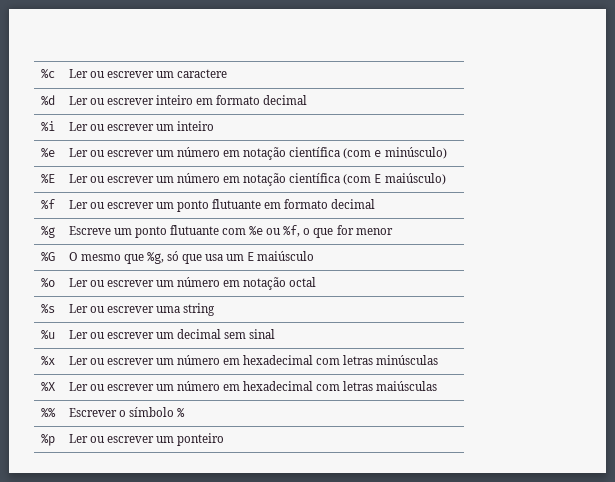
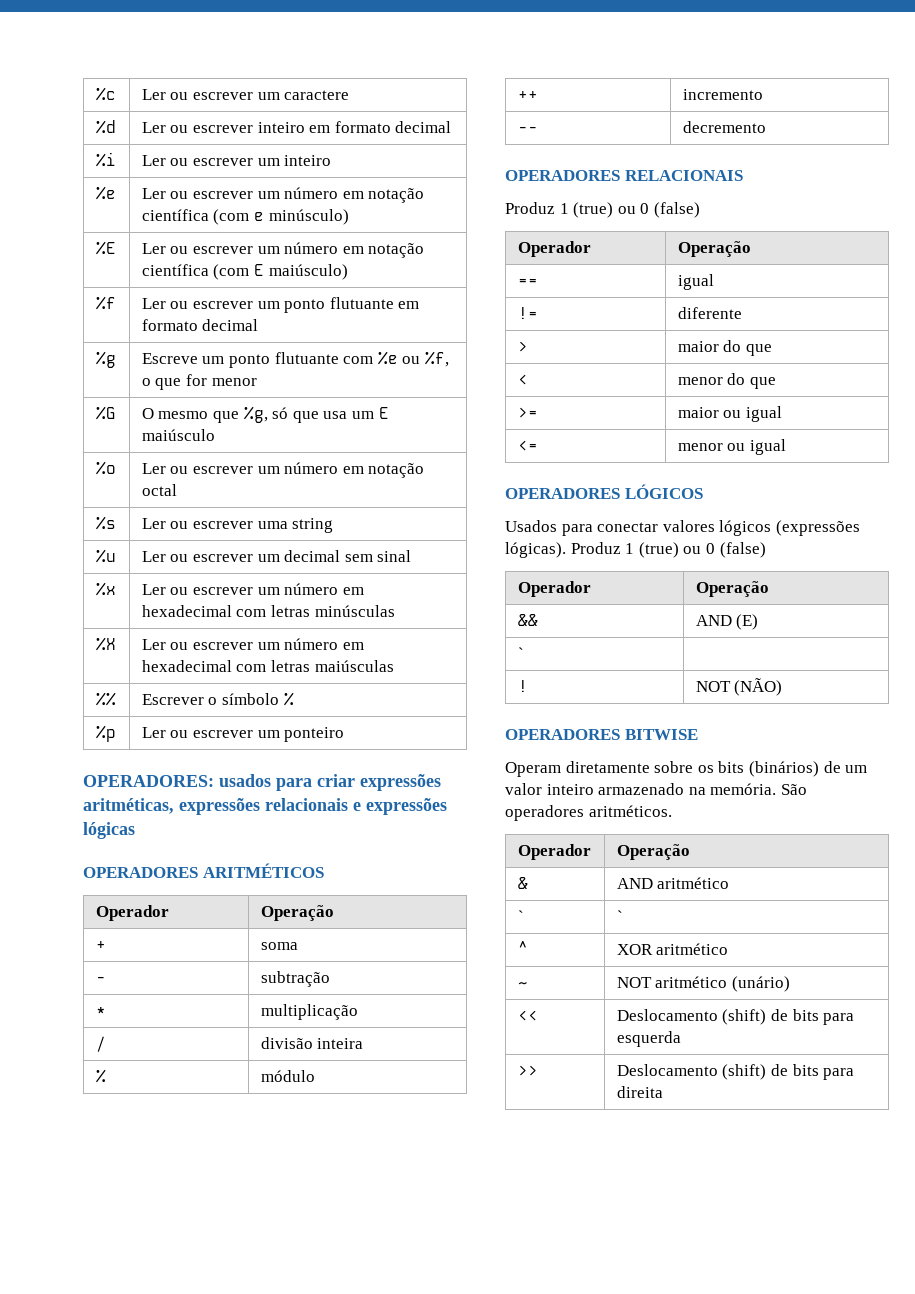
+ OPERADORES: usados para criar expressões aritméticas, expressões relacionais e expressões lógicas
+ OPERADORES ARITMÉTICOS
+ Operador | Operação
+ + | soma
+ - | subtração
+ * | multiplicação
+ / | divisão inteira
+ % | módulo
+ ++ | incremento
+ -- | decremento
+ OPERADORES RELACIONAIS
+ Produz 1 (true) ou 0 (false)
+ Operador | Operação
+ == | igual
+ != | diferente
+ > | maior do que
+ < | menor do que
+ >= | maior ou igual
+ <= | menor ou igual
+ OPERADORES LÓGICOS
+ Usados para conectar valores lógicos (expressões lógicas). Produz 1 (true) ou 0 (false)
+ Operador | Operação
+ && | AND (E)
+ ` |
+ ! | NOT (NÃO)
+ OPERADORES BITWISE
+ Operam diretamente sobre os bits (binários) de um valor inteiro armazenado na memória. São operadores aritméticos.
+ Operador | Operação
+ & | AND aritmético
+ ` | `
+ ^ | XOR aritmético
+ ~ | NOT aritmético (unário)
+ << | Deslocamento (shift) de bits para esquerda
+ >> | Deslocamento (shift) de bits para direita

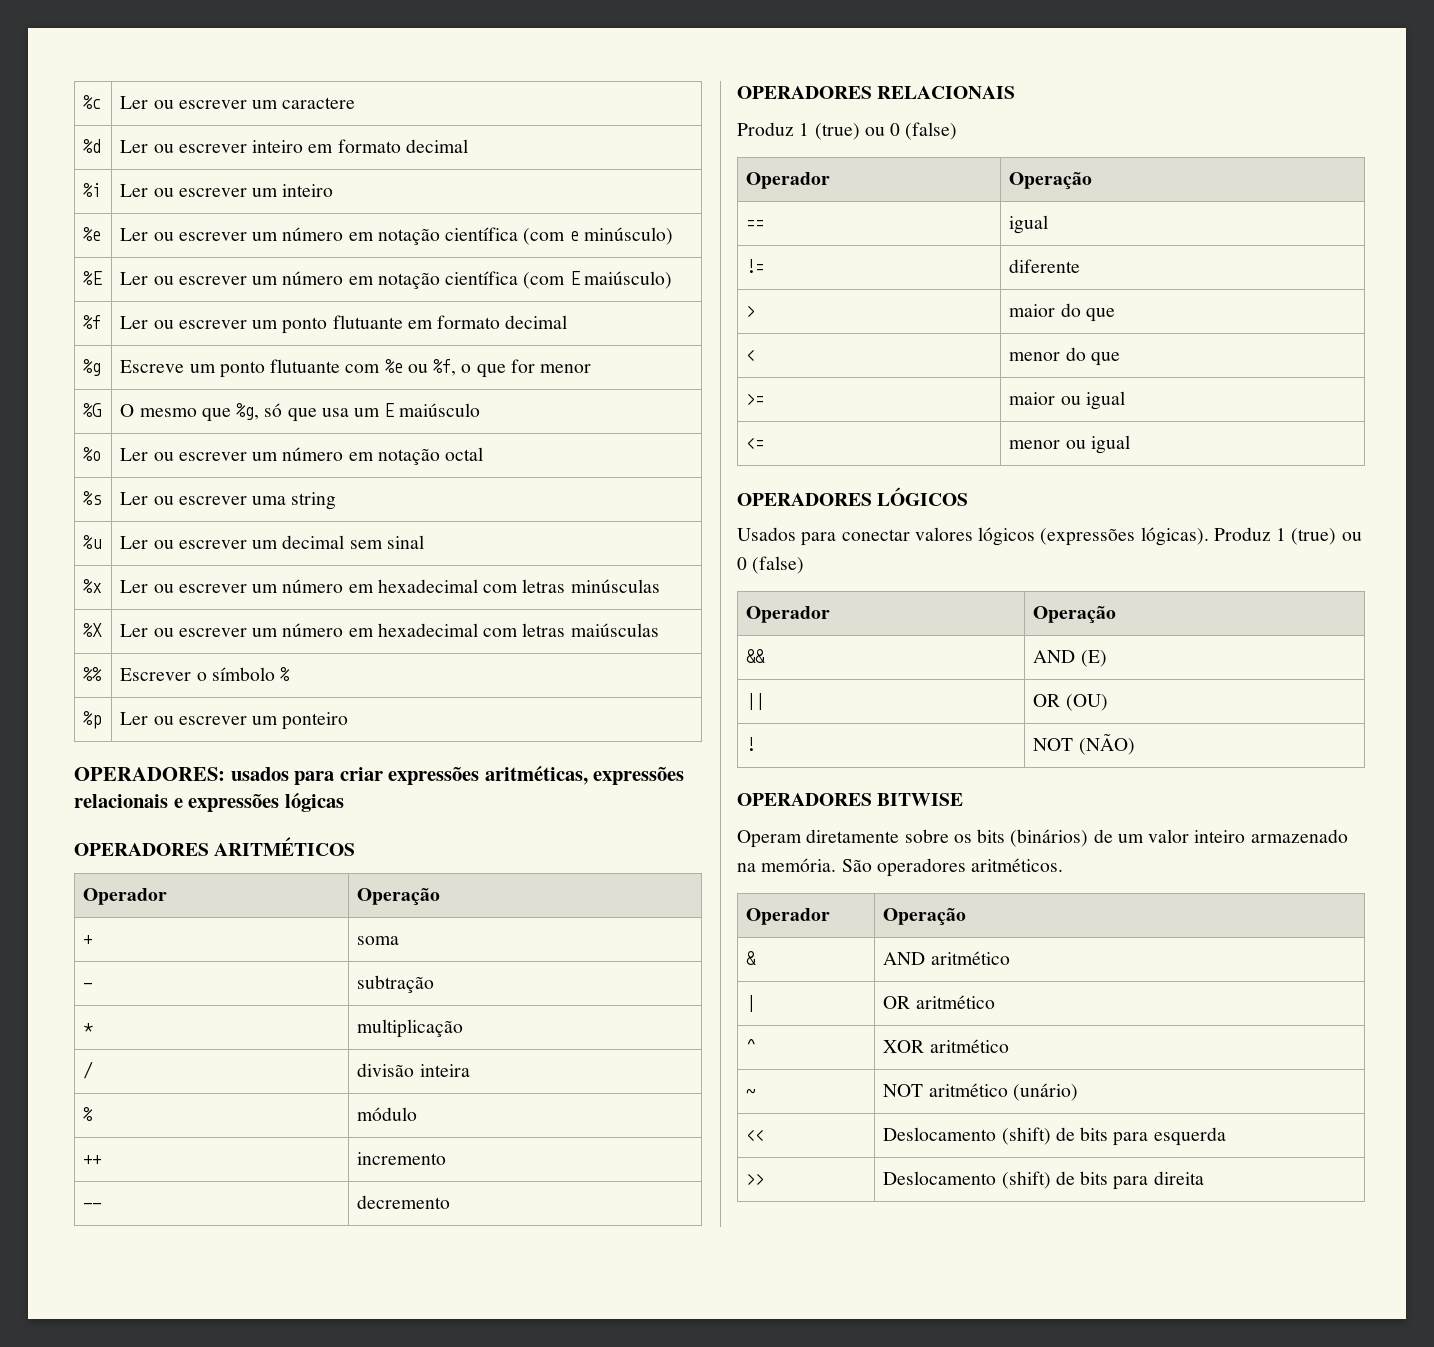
  && | AND (E)
- ` |
+ || | OR (OU)
- ` | `
+ | | OR aritmético

